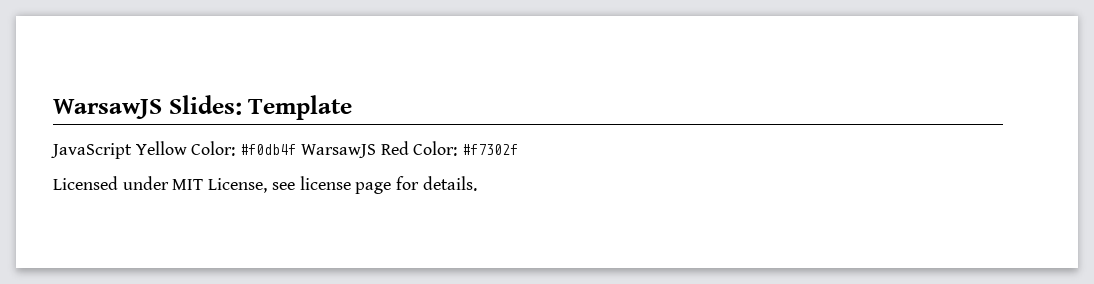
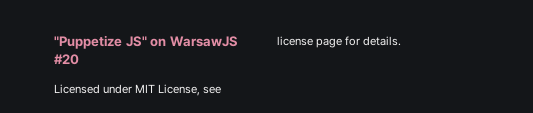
- WarsawJS Slides: Template
- JavaScript Yellow Color: #f0db4f WarsawJS Red Color: #f7302f
+ "Puppetize JS" on WarsawJS #20

